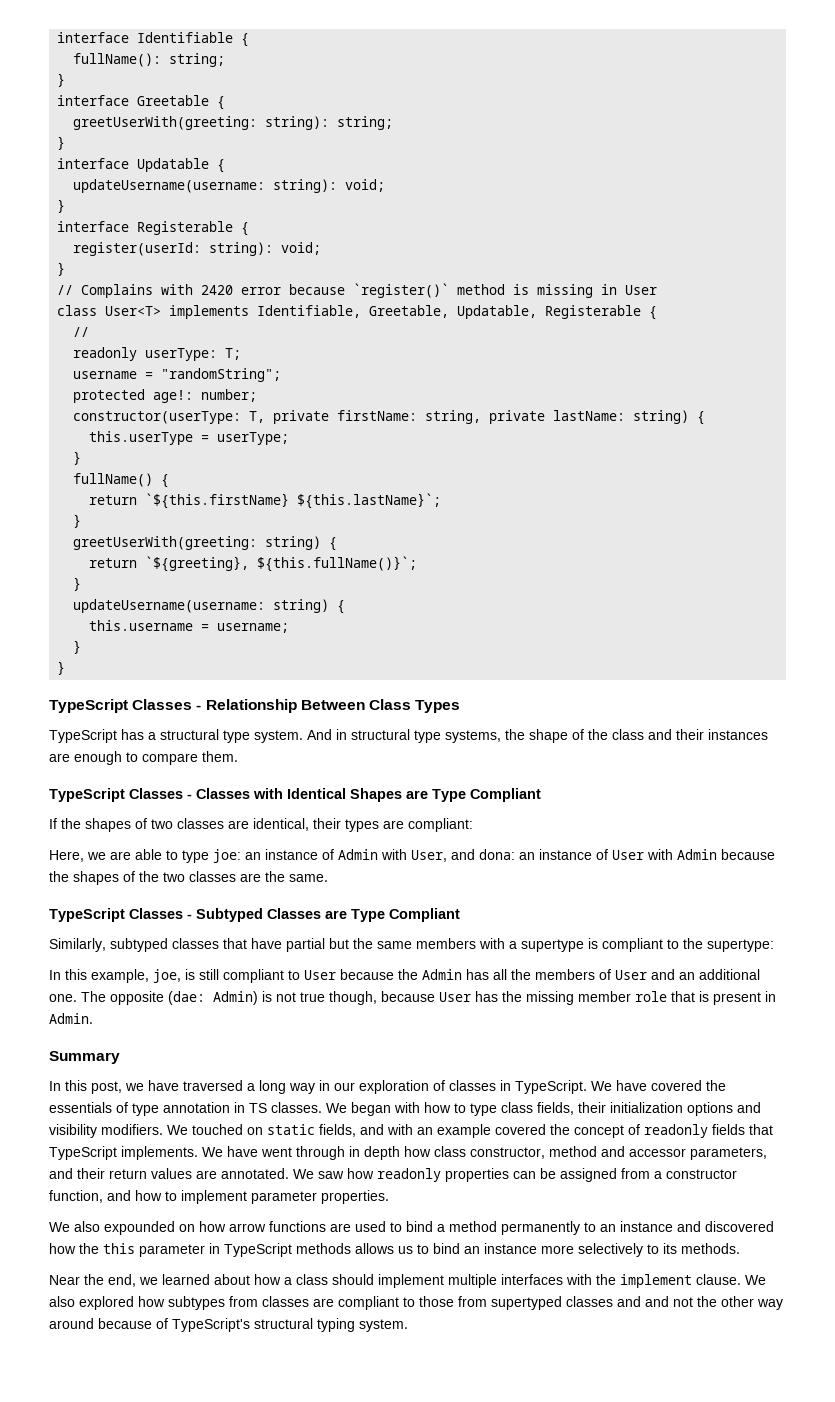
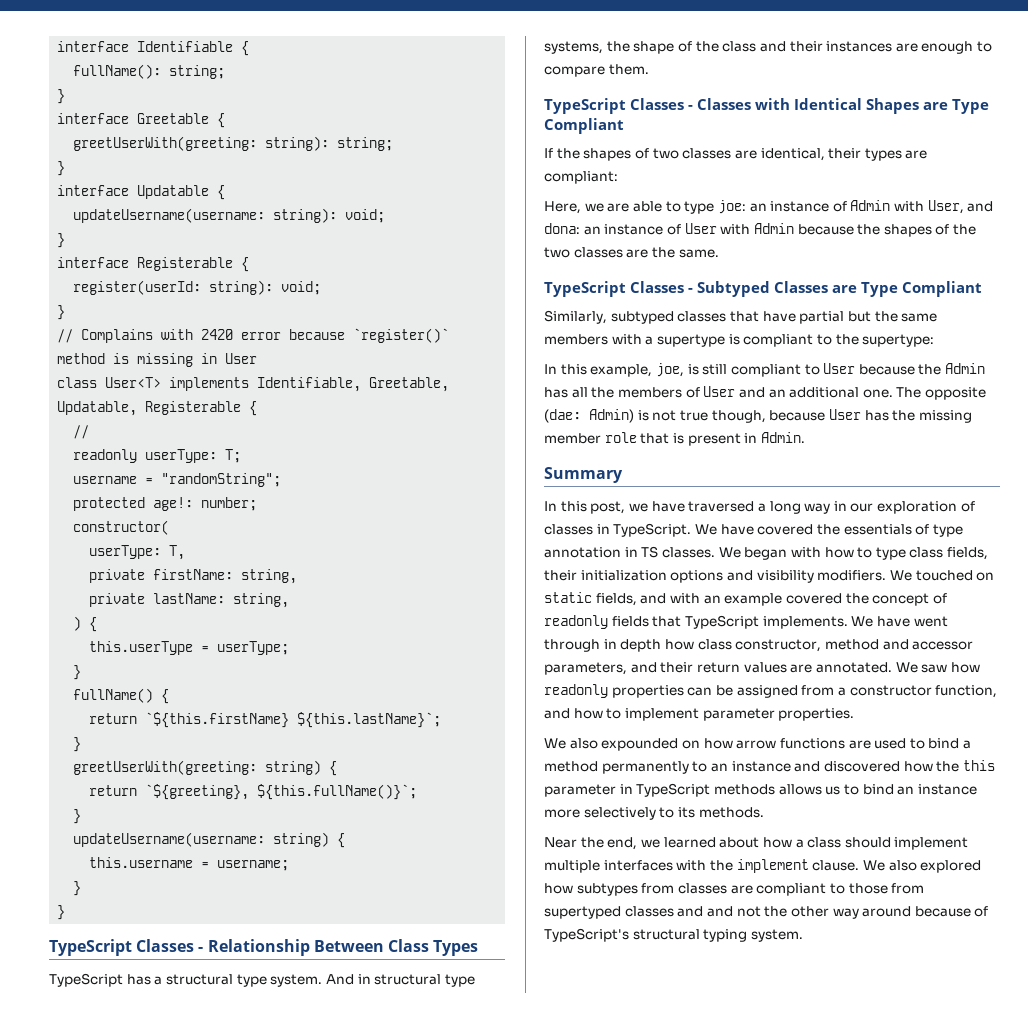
- constructor(userType: T, private firstName: string, private lastName: string) {
+ constructor(
+ userType: T,
+ private firstName: string,
+ private lastName: string,
+ ) {

